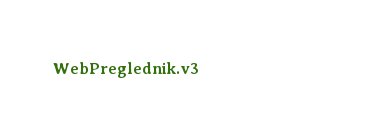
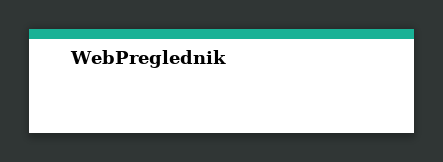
- WebPreglednik.v3
+ WebPreglednik

